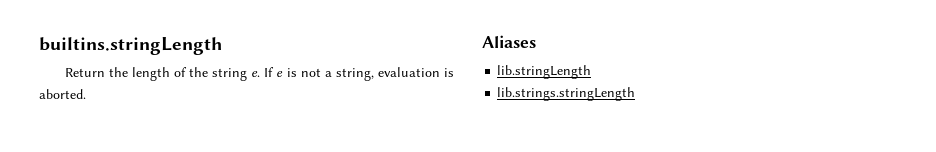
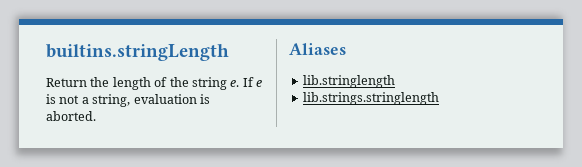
- lib.stringLength
- lib.strings.stringLength
+ lib.stringlength
+ lib.strings.stringlength

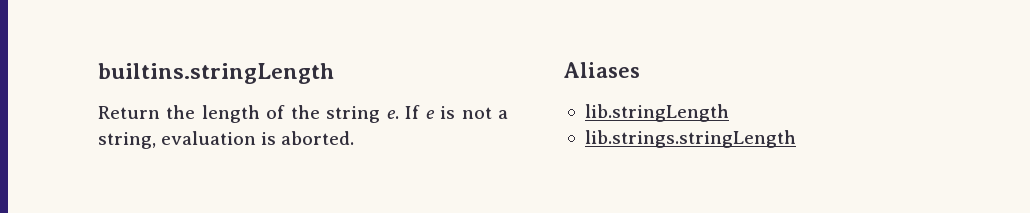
- lib.stringlength
- lib.strings.stringlength
+ lib.stringLength
+ lib.strings.stringLength

